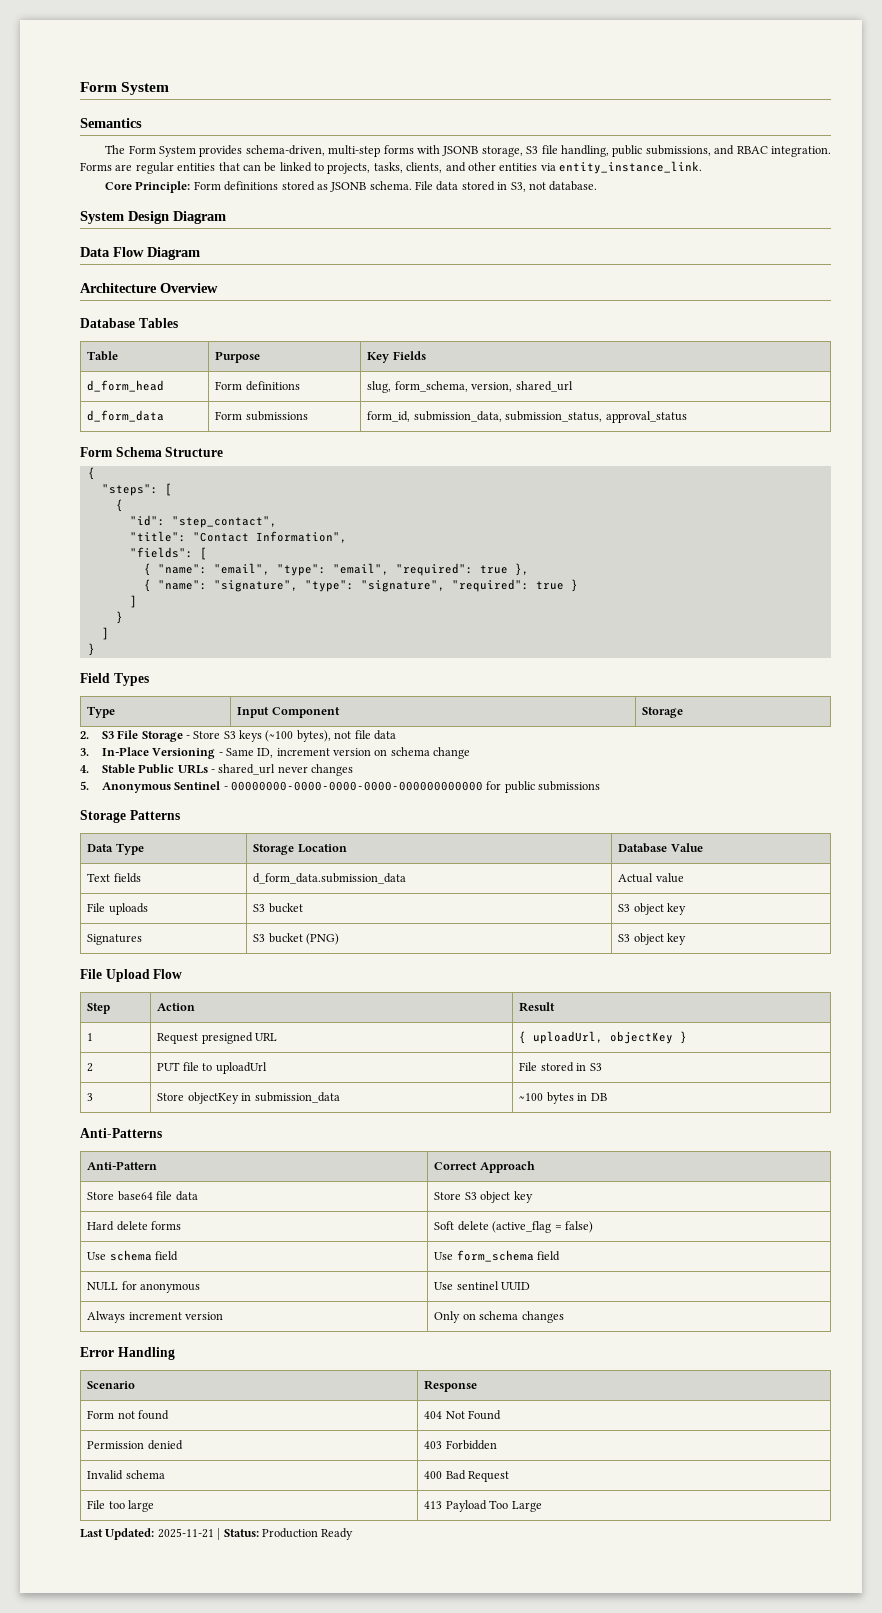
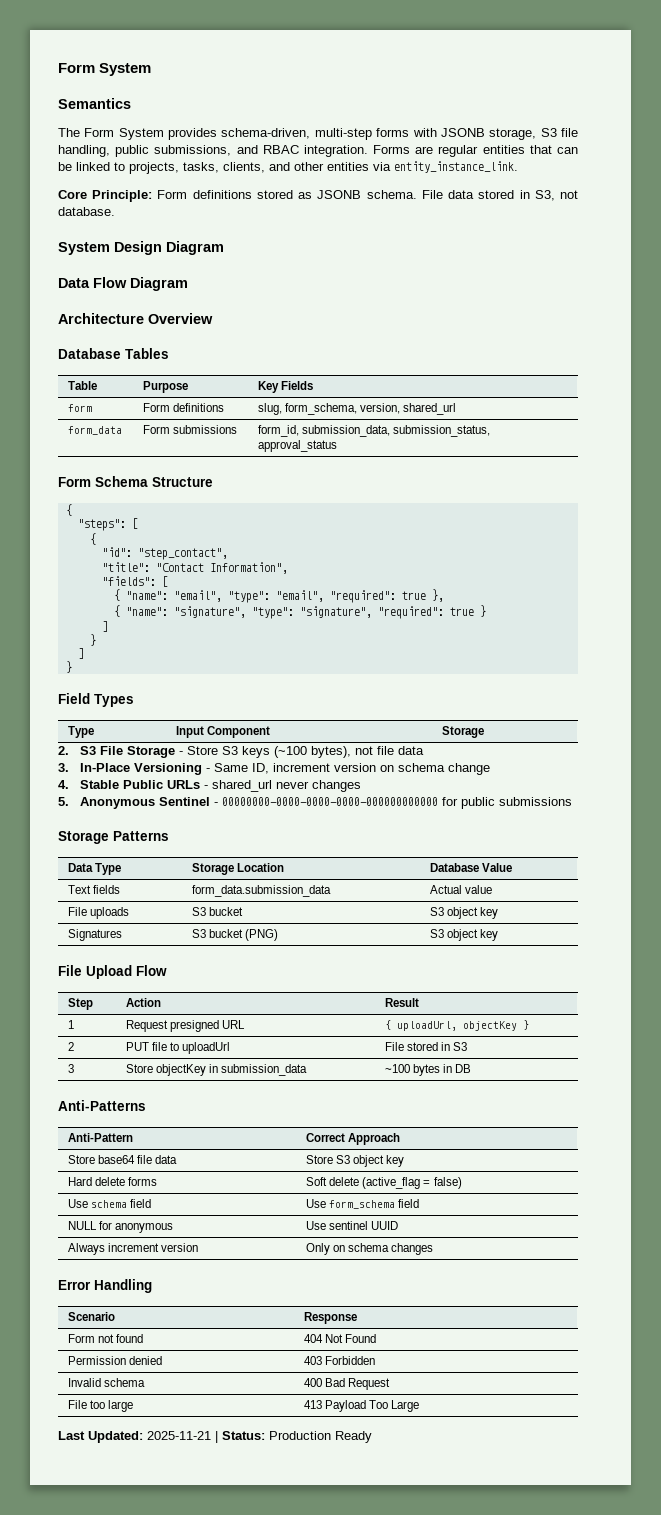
- d_form_head | Form definitions | slug, form_schema, version, shared_url
+ form | Form definitions | slug, form_schema, version, shared_url
- d_form_data | Form submissions | form_id, submission_data, submission_status, approval_status
+ form_data | Form submissions | form_id, submission_data, submission_status, approval_status
- Text fields | d_form_data.submission_data | Actual value
+ Text fields | form_data.submission_data | Actual value

